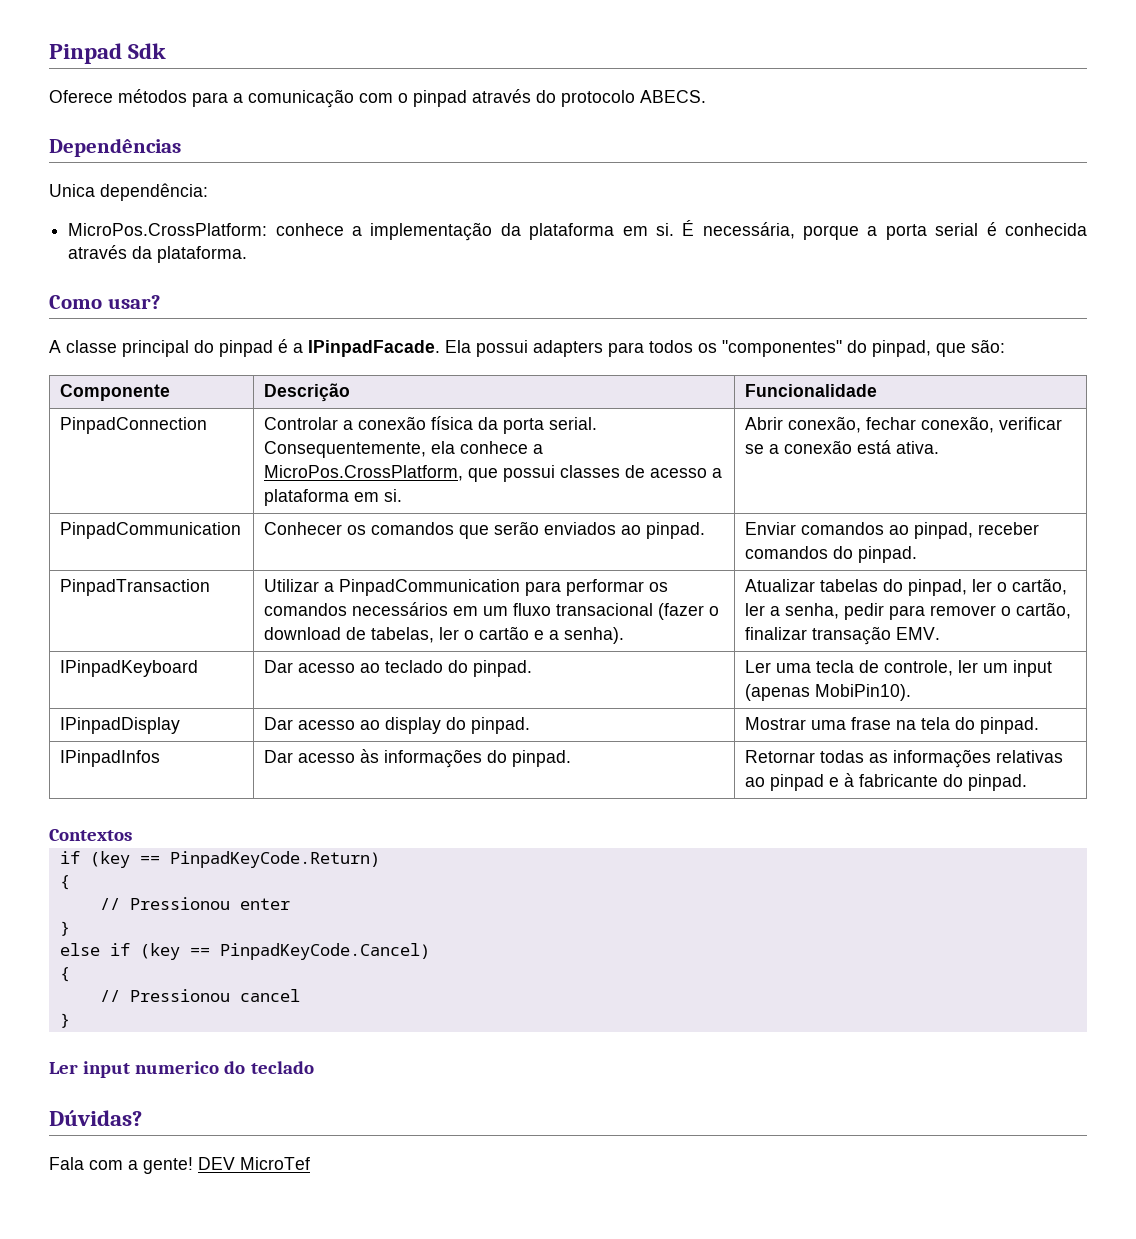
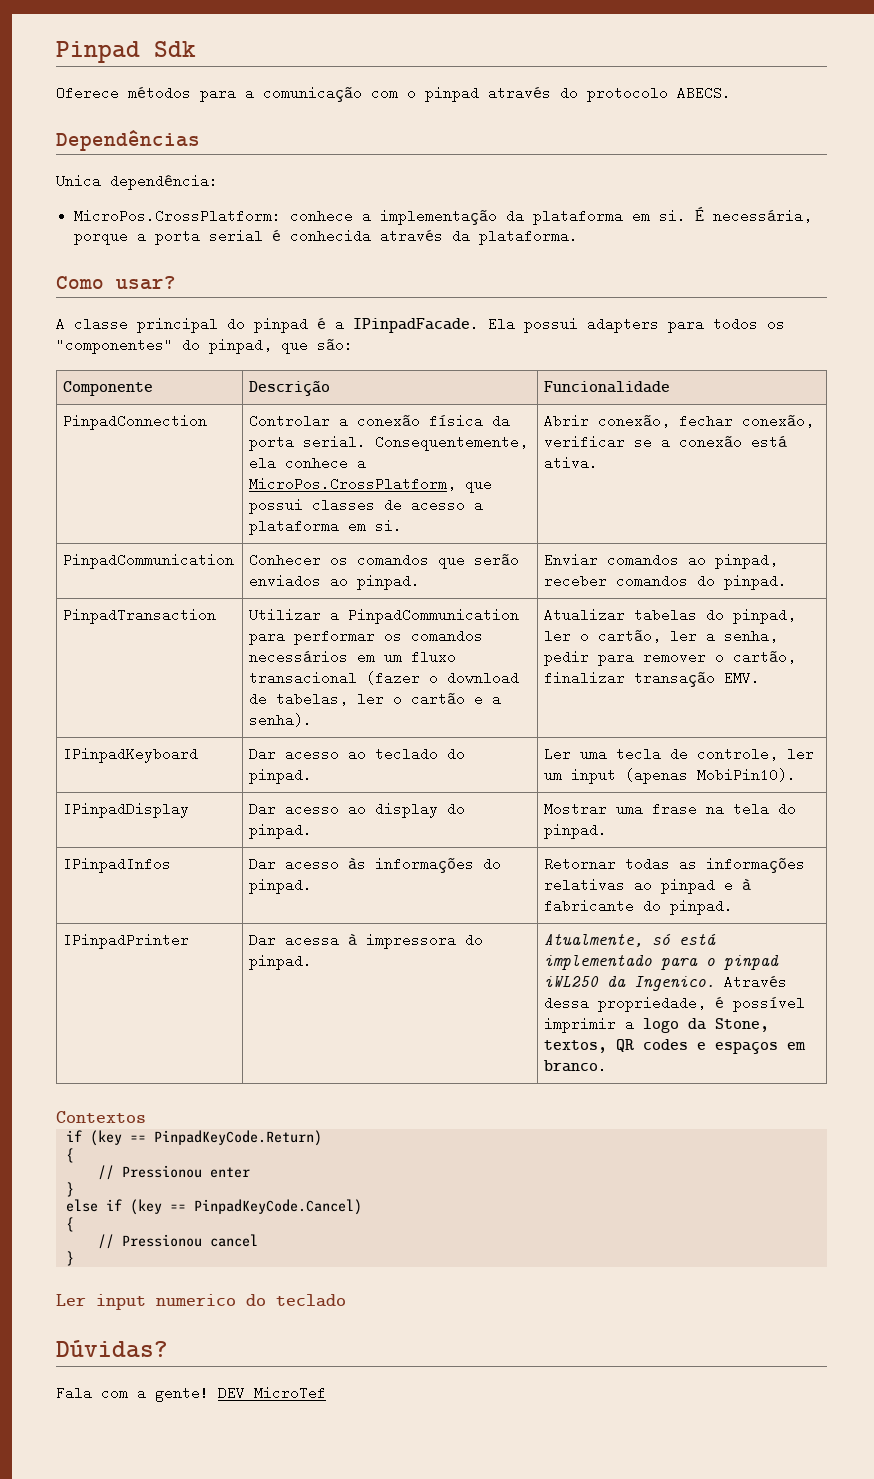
+ IPinpadPrinter | Dar acessa à impressora do pinpad. | Atualmente, só está implementado para o pinpad iWL250 da Ingenico. Através dessa propriedade, é possível imprimir a logo da Stone, textos, QR codes e espaços em branco.

